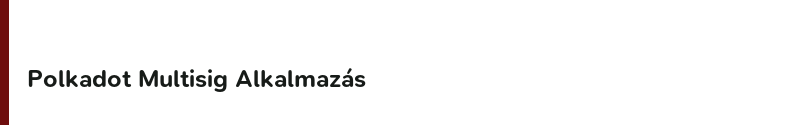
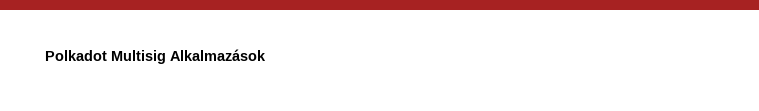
- Polkadot Multisig Alkalmazás
+ Polkadot Multisig Alkalmazások

